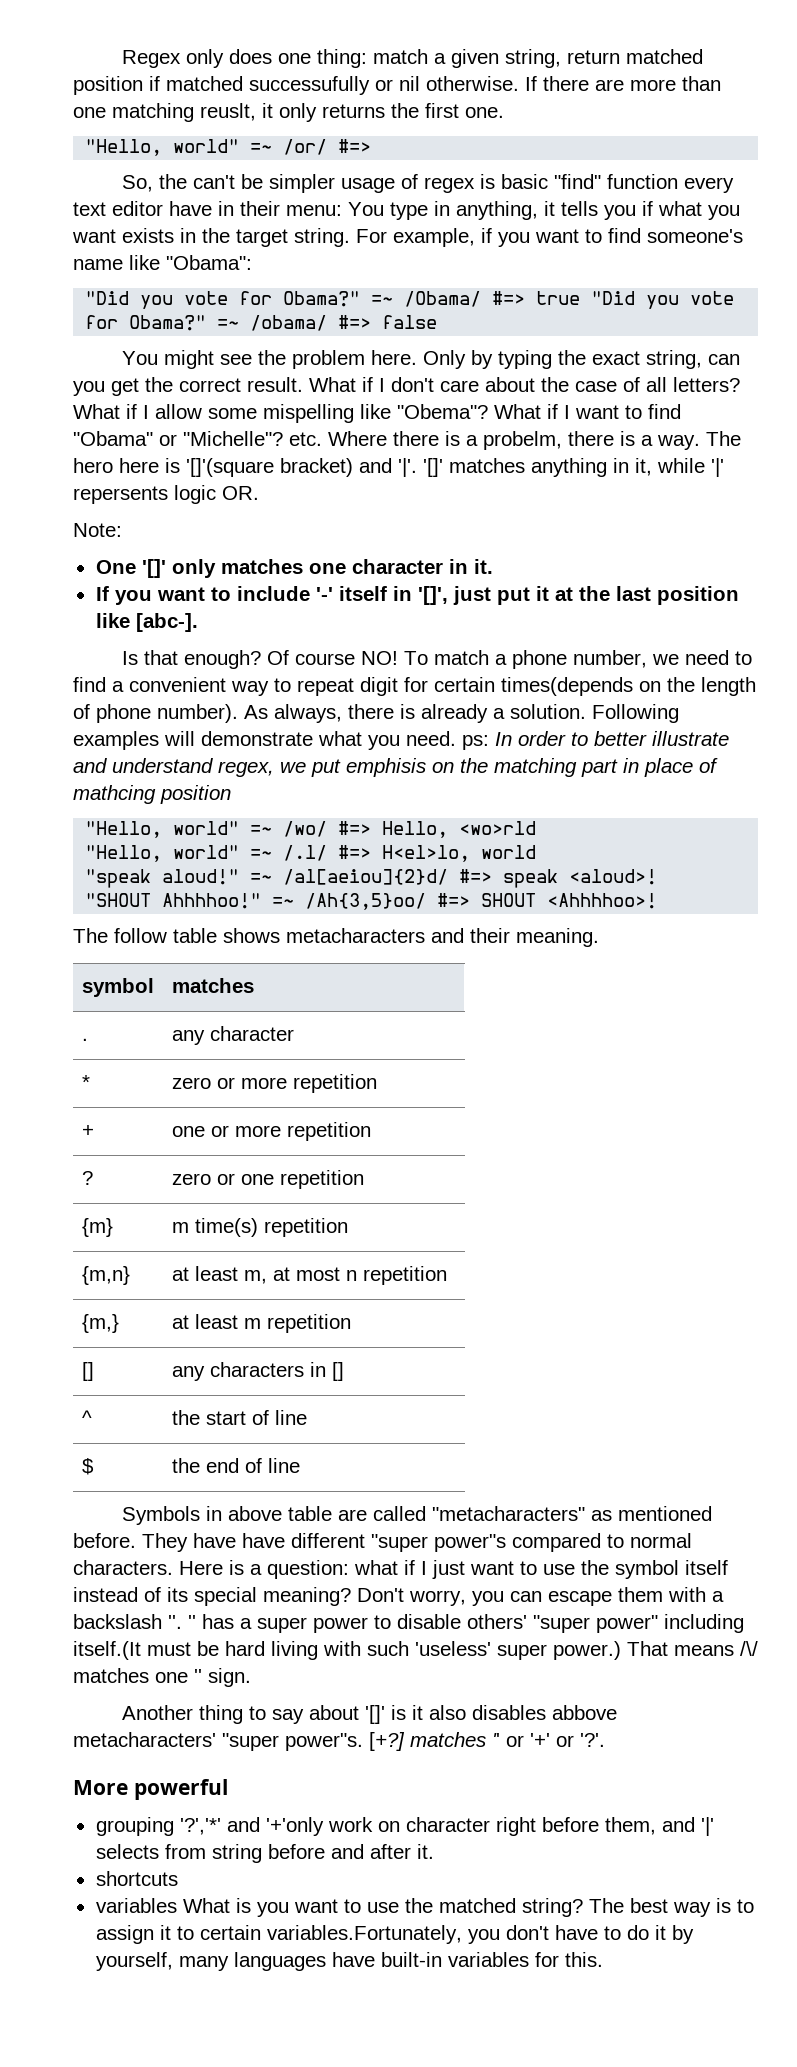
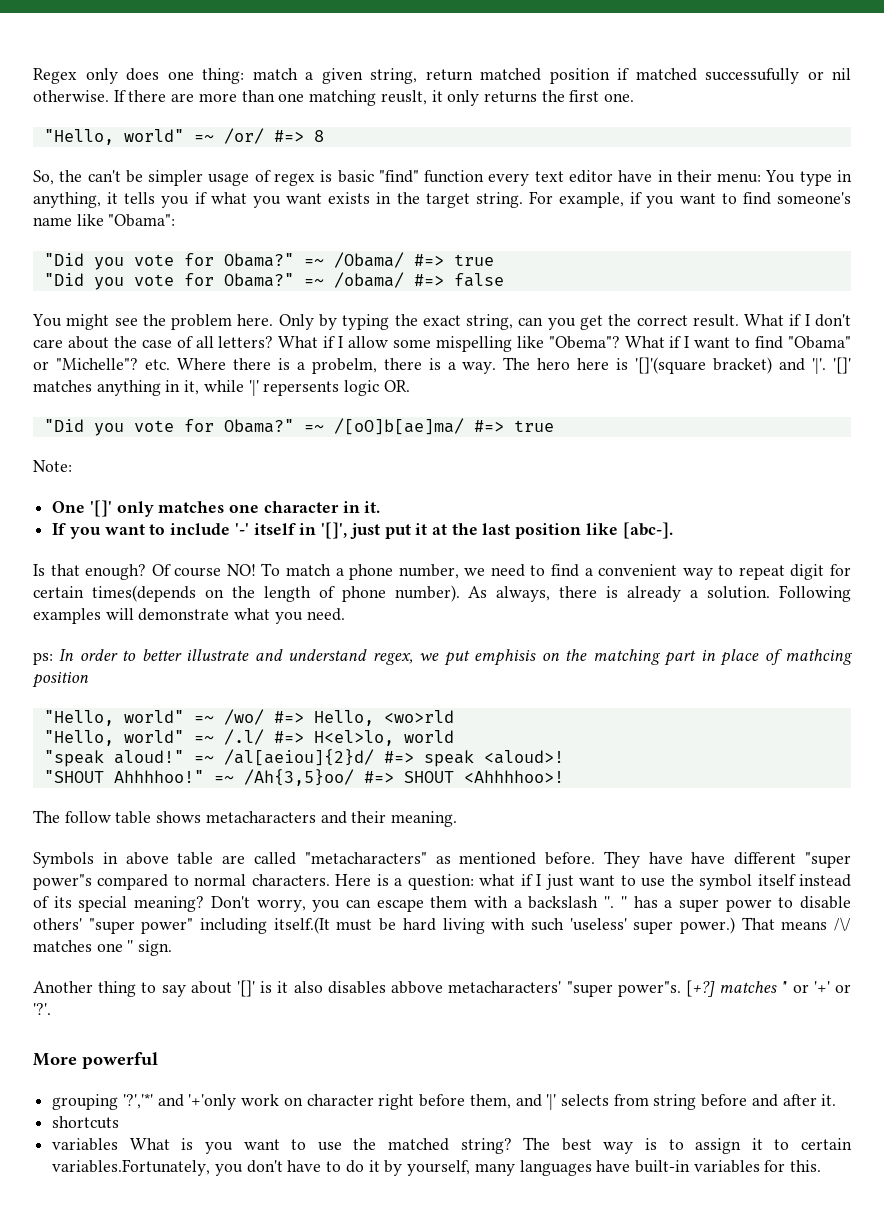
- "Hello, world" =~ /or/ #=>
+ "Hello, world" =~ /or/ #=> 8
- =~ /Obama/ #=> true "Did you vote for Obama?"
+ =~ /Obama/ #=> true
+ "Did you vote for Obama?"
+ "Did you vote for Obama?" =~ /[oO]b[ae]ma/ #=> true
- Following examples will demonstrate what you need. ps: In order to better illustrate and understand regex, we put emphisis on the matching part in place of mathcing position
+ Following examples will demonstrate what you need.
+ ps: In order to better illustrate and understand regex, we put emphisis on the matching part in place of mathcing position
- symbol | matches
- . | any character
- * | zero or more repetition
- + | one or more repetition
- ? | zero or one repetition
- {m} | m time(s) repetition
- {m,n} | at least m, at most n repetition
- {m,} | at least m repetition
- [] | any characters in []
- ^ | the start of line
- $ | the end of line

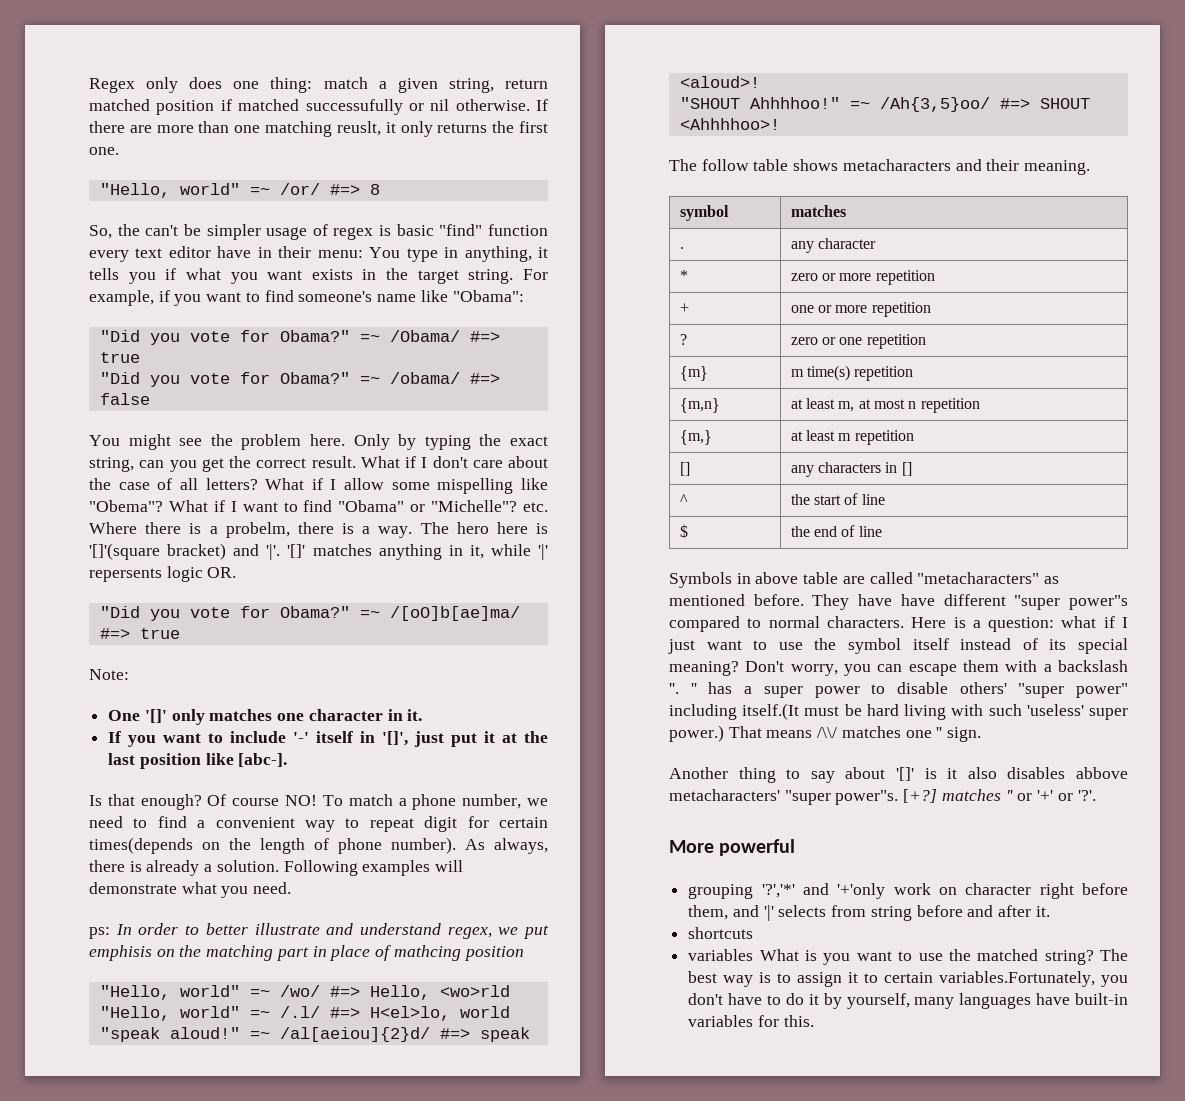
+ symbol | matches
+ . | any character
+ * | zero or more repetition
+ + | one or more repetition
+ ? | zero or one repetition
+ {m} | m time(s) repetition
+ {m,n} | at least m, at most n repetition
+ {m,} | at least m repetition
+ [] | any characters in []
+ ^ | the start of line
+ $ | the end of line
- That means /\/ matches one '' sign.
+ That means /\\/ matches one '' sign.

